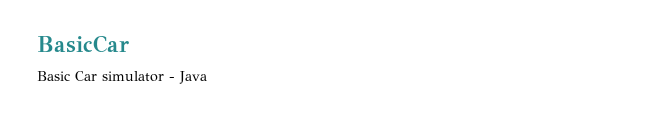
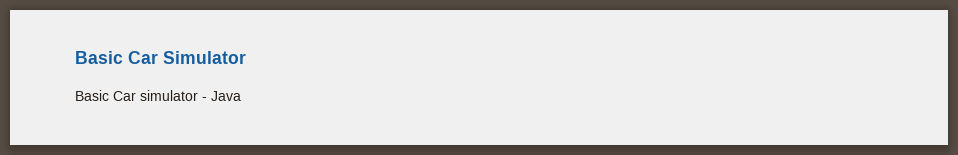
- BasicCar
+ Basic Car Simulator

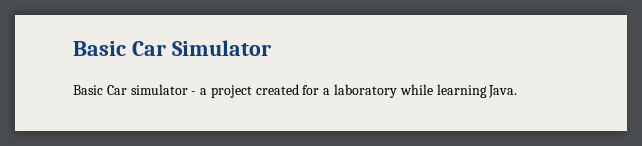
- Basic Car simulator - Java
+ Basic Car simulator - a project created for a laboratory while learning Java.

